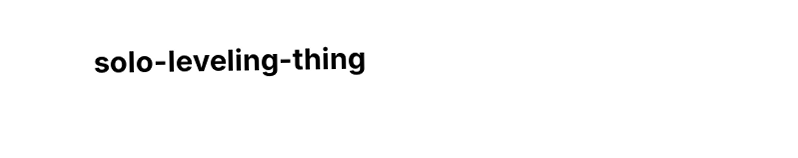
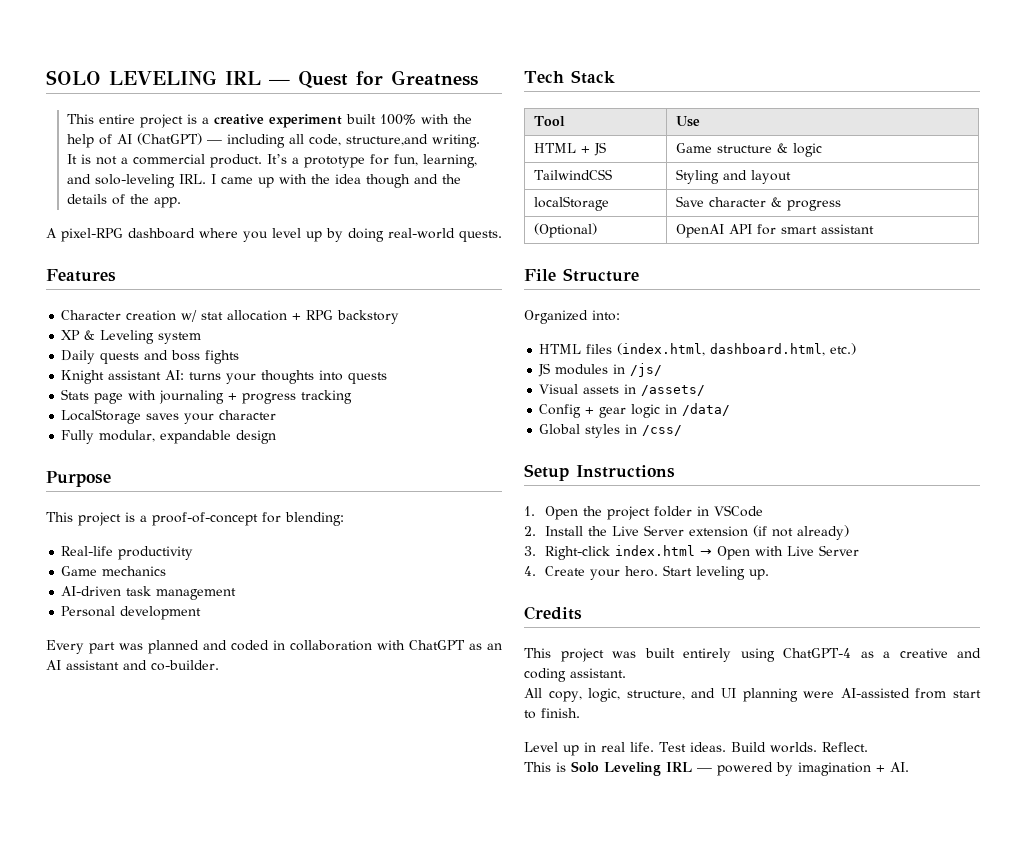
- solo-leveling-thing
+ SOLO LEVELING IRL — Quest for Greatness
+ This entire project is a creative experiment built 100% with the help of AI (ChatGPT) — including all code, structure,and writing.
+ It is not a commercial product. It’s a prototype for fun, learning, and solo-leveling IRL. I came up with the idea though and the details of the app.
+ A pixel-RPG dashboard where you level up by doing real-world quests.
+ Features
+ Character creation w/ stat allocation + RPG backstory
+ XP & Leveling system
+ Daily quests and boss fights
+ Knight assistant AI: turns your thoughts into quests
+ Stats page with journaling + progress tracking
+ LocalStorage saves your character
+ Fully modular, expandable design
+ Purpose
+ This project is a proof-of-concept for blending:
+ Real-life productivity
+ Game mechanics
+ AI-driven task management
+ Personal development
+ Every part was planned and coded in collaboration with ChatGPT as an AI assistant and co-builder.
+ Tech Stack
+ Tool | Use
+ HTML + JS | Game structure & logic
+ TailwindCSS | Styling and layout
+ localStorage | Save character & progress
+ (Optional) | OpenAI API for smart assistant
+ File Structure
+ Organized into:
+ HTML files (index.html, dashboard.html, etc.)
+ JS modules in /js/
+ Visual assets in /assets/
+ Config + gear logic in /data/
+ Global styles in /css/
+ Setup Instructions
+ 1. Open the project folder in VSCode
+ 2. Install the Live Server extension (if not already)
+ 3. Right-click index.html → Open with Live Server
+ 4. Create your hero. Start leveling up.
+ Credits
+ This project was built entirely using ChatGPT-4 as a creative and coding assistant.
+ All copy, logic, structure, and UI planning were AI-assisted from start to finish.
+ Level up in real life. Test ideas. Build worlds. Reflect.
+ This is Solo Leveling IRL — powered by imagination + AI.

